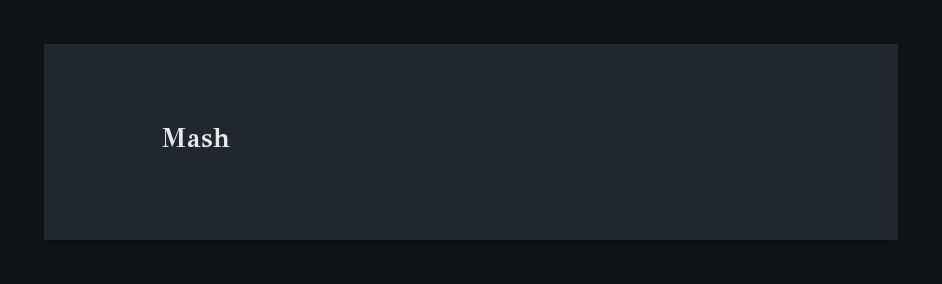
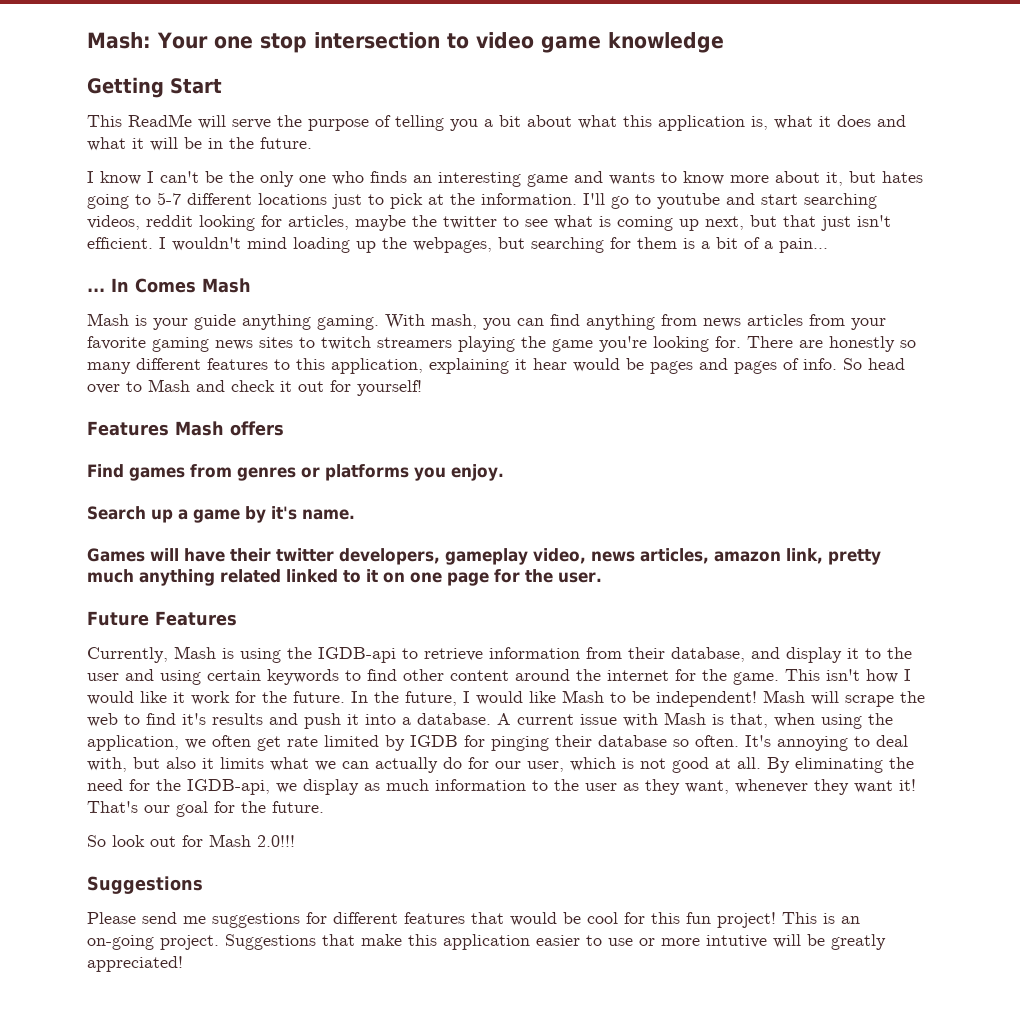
- Mash
+ Mash: Your one stop intersection to video game knowledge
+ Getting Start
+ This ReadMe will serve the purpose of telling you a bit about what this application is, what it does and what it will be in the future.
+ I know I can't be the only one who finds an interesting game and wants to know more about it, but hates going to 5-7 different locations just to pick at the information. I'll go to youtube and start searching videos, reddit looking for articles, maybe the twitter to see what is coming up next, but that just isn't efficient. I wouldn't mind loading up the webpages, but searching for them is a bit of a pain...
+ ... In Comes Mash
+ Mash is your guide anything gaming. With mash, you can find anything from news articles from your favorite gaming news sites to twitch streamers playing the game you're looking for. There are honestly so many different features to this application, explaining it hear would be pages and pages of info. So head over to Mash and check it out for yourself!
+ Features Mash offers
+ Find games from genres or platforms you enjoy.
+ Search up a game by it's name.
+ Games will have their twitter developers, gameplay video, news articles, amazon link, pretty much anything related linked to it on one page for the user.
+ Future Features
+ Currently, Mash is using the IGDB-api to retrieve information from their database, and display it to the user and using certain keywords to find other content around the internet for the game. This isn't how I would like it work for the future. In the future, I would like Mash to be independent! Mash will scrape the web to find it's results and push it into a database. A current issue with Mash is that, when using the application, we often get rate limited by IGDB for pinging their database so often. It's annoying to deal with, but also it limits what we can actually do for our user, which is not good at all. By eliminating the need for the IGDB-api, we display as much information to the user as they want, whenever they want it! That's our goal for the future.
+ So look out for Mash 2.0!!!
+ Suggestions
+ Please send me suggestions for different features that would be cool for this fun project! This is an on-going project. Suggestions that make this application easier to use or more intutive will be greatly appreciated!

